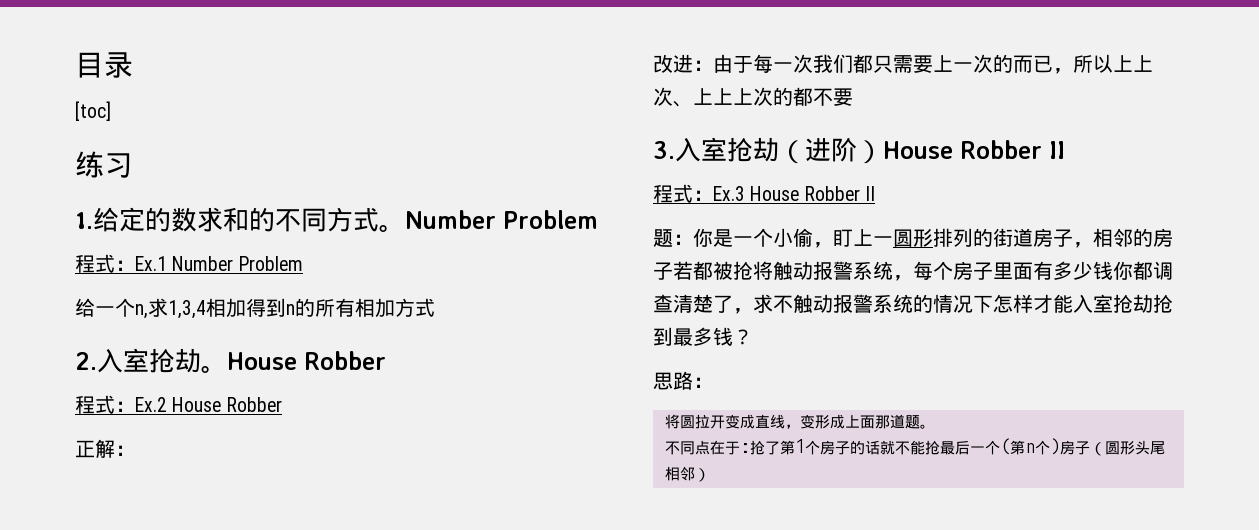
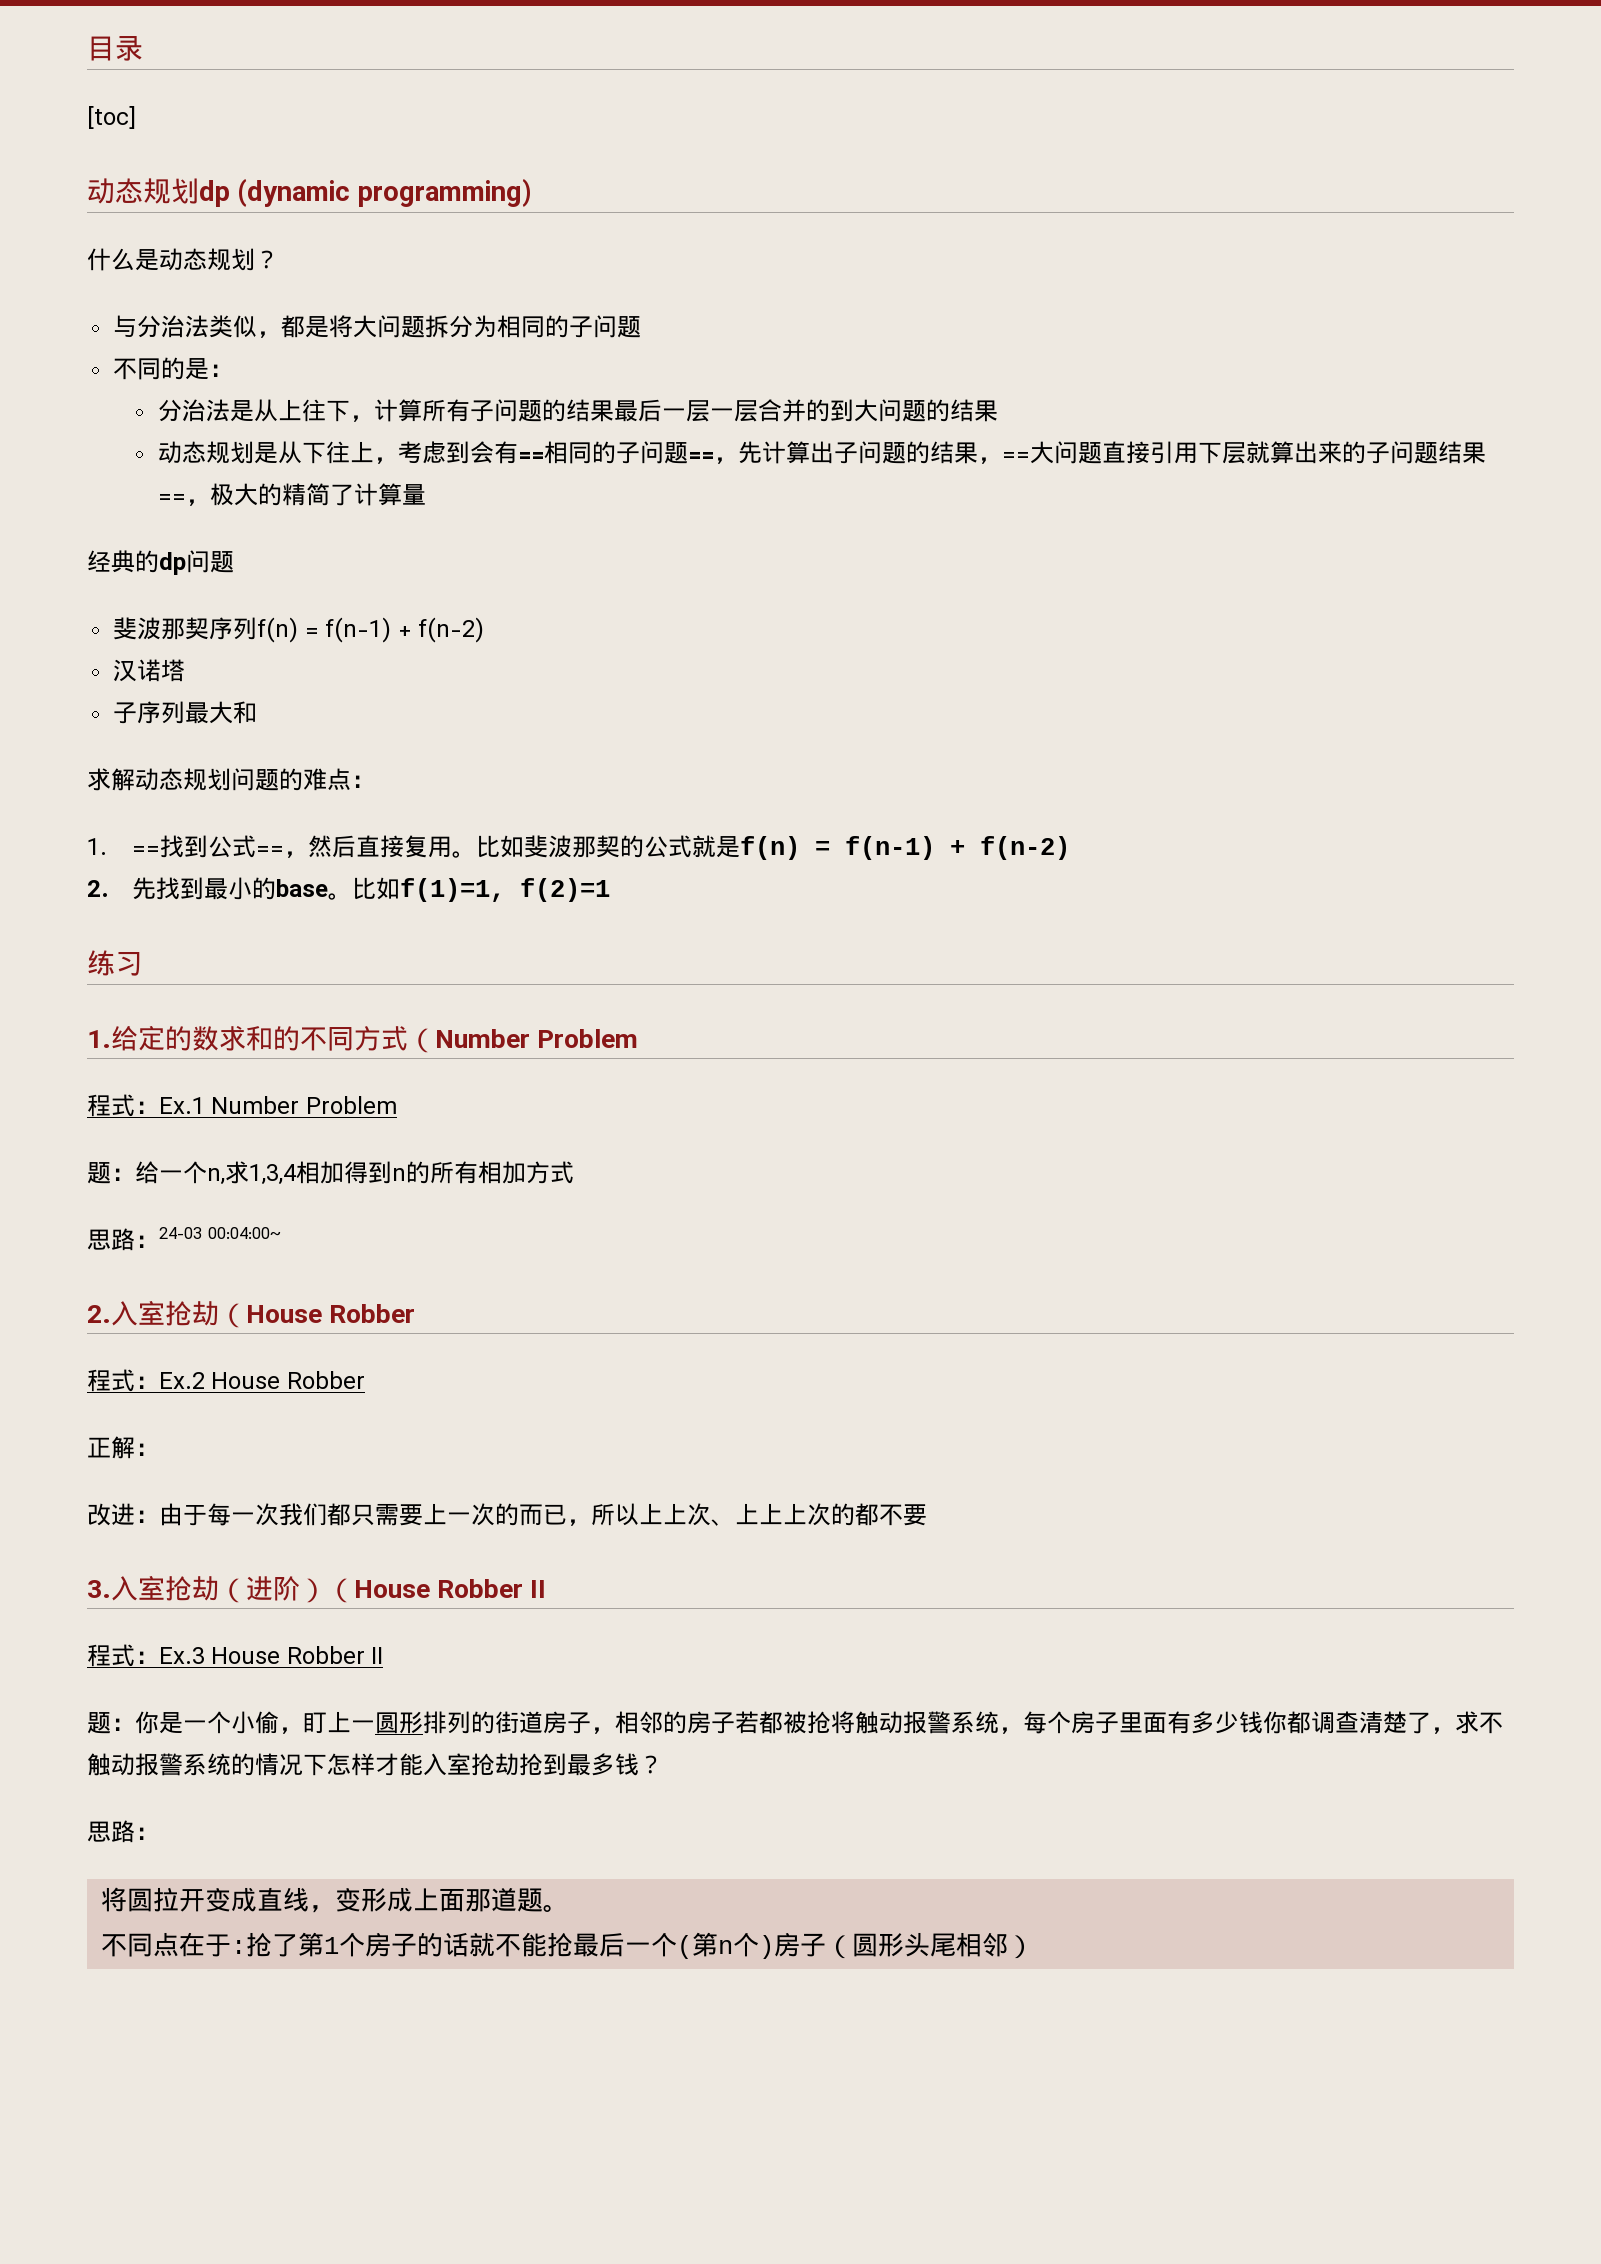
+ 动态规划dp (dynamic programming)
+ 什么是动态规划？
+ 与分治法类似，都是将大问题拆分为相同的子问题
+ 不同的是：
+ 分治法是从上往下，计算所有子问题的结果最后一层一层合并的到大问题的结果
+ 动态规划是从下往上，考虑到会有==相同的子问题==，先计算出子问题的结果，==大问题直接引用下层就算出来的子问题结果==，极大的精简了计算量
+ 经典的dp问题
+ 斐波那契序列f(n) = f(n-1) + f(n-2)
+ 汉诺塔
+ 子序列最大和
+ 求解动态规划问题的难点：
+ 1. ==找到公式==，然后直接复用。比如斐波那契的公式就是f(n) = f(n-1) + f(n-2)
+ 2.先找到最小的base。比如f(1)=1, f(2)=1
- 1.给定的数求和的不同方式。Number Problem
+ 1.给定的数求和的不同方式（Number Problem
- 给一个n,求1,3,4相加得到n的所有相加方式
+ 题：给一个n,求1,3,4相加得到n的所有相加方式
+ 思路：24-03 00:04:00~
- 2.入室抢劫。House Robber
+ 2.入室抢劫（House Robber
- 3.入室抢劫（进阶）House Robber II
+ 3.入室抢劫（进阶）（House Robber II

